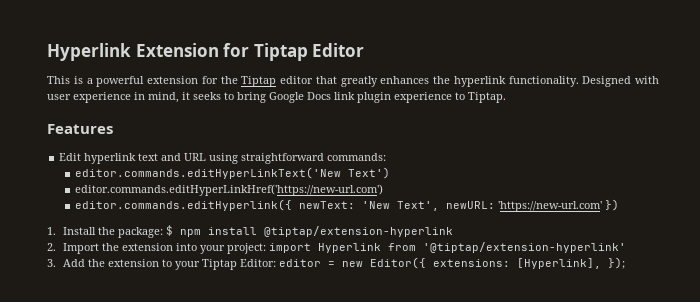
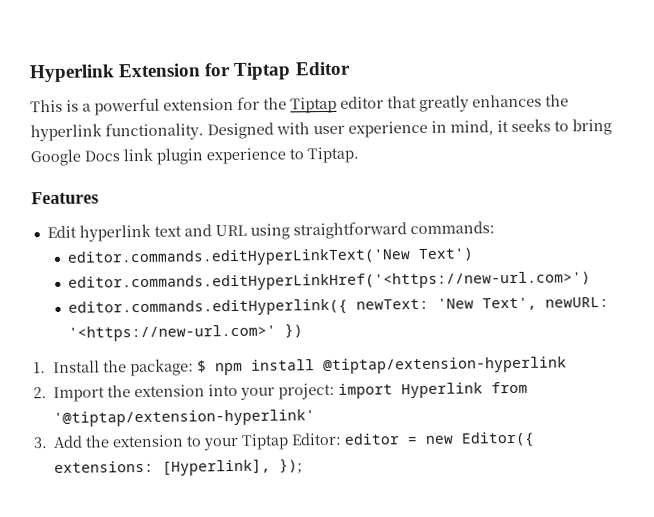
- editor.commands.editHyperLinkHref('https://new-url.com')
+ editor.commands.editHyperLinkHref('<https://new-url.com>')
- editor.commands.editHyperlink({ newText: 'New Text', newURL: 'https://new-url.com' })
+ editor.commands.editHyperlink({ newText: 'New Text', newURL: '<https://new-url.com>' })

